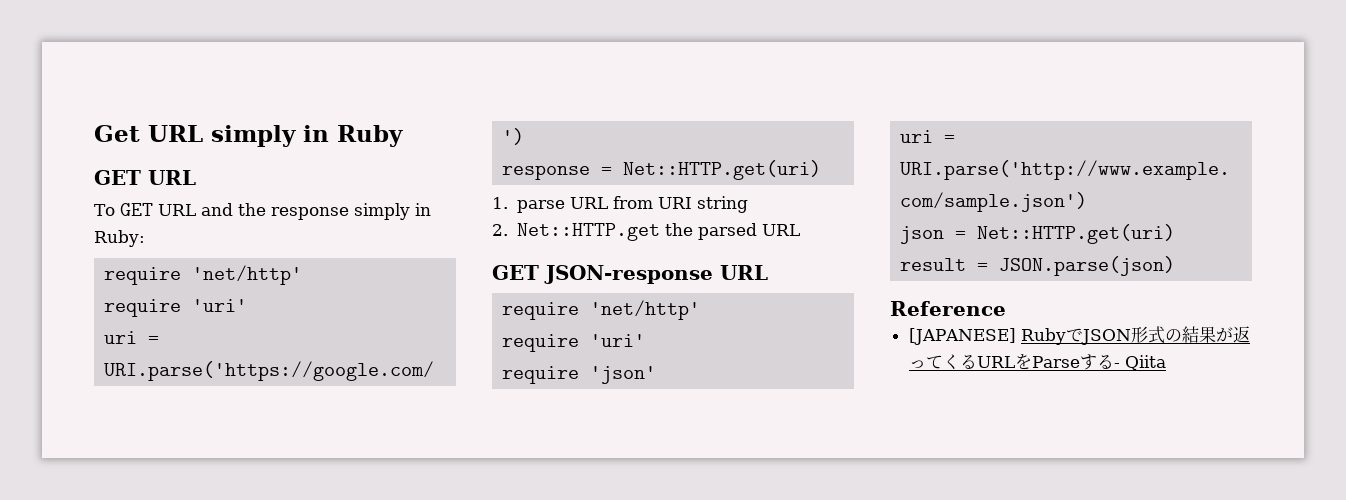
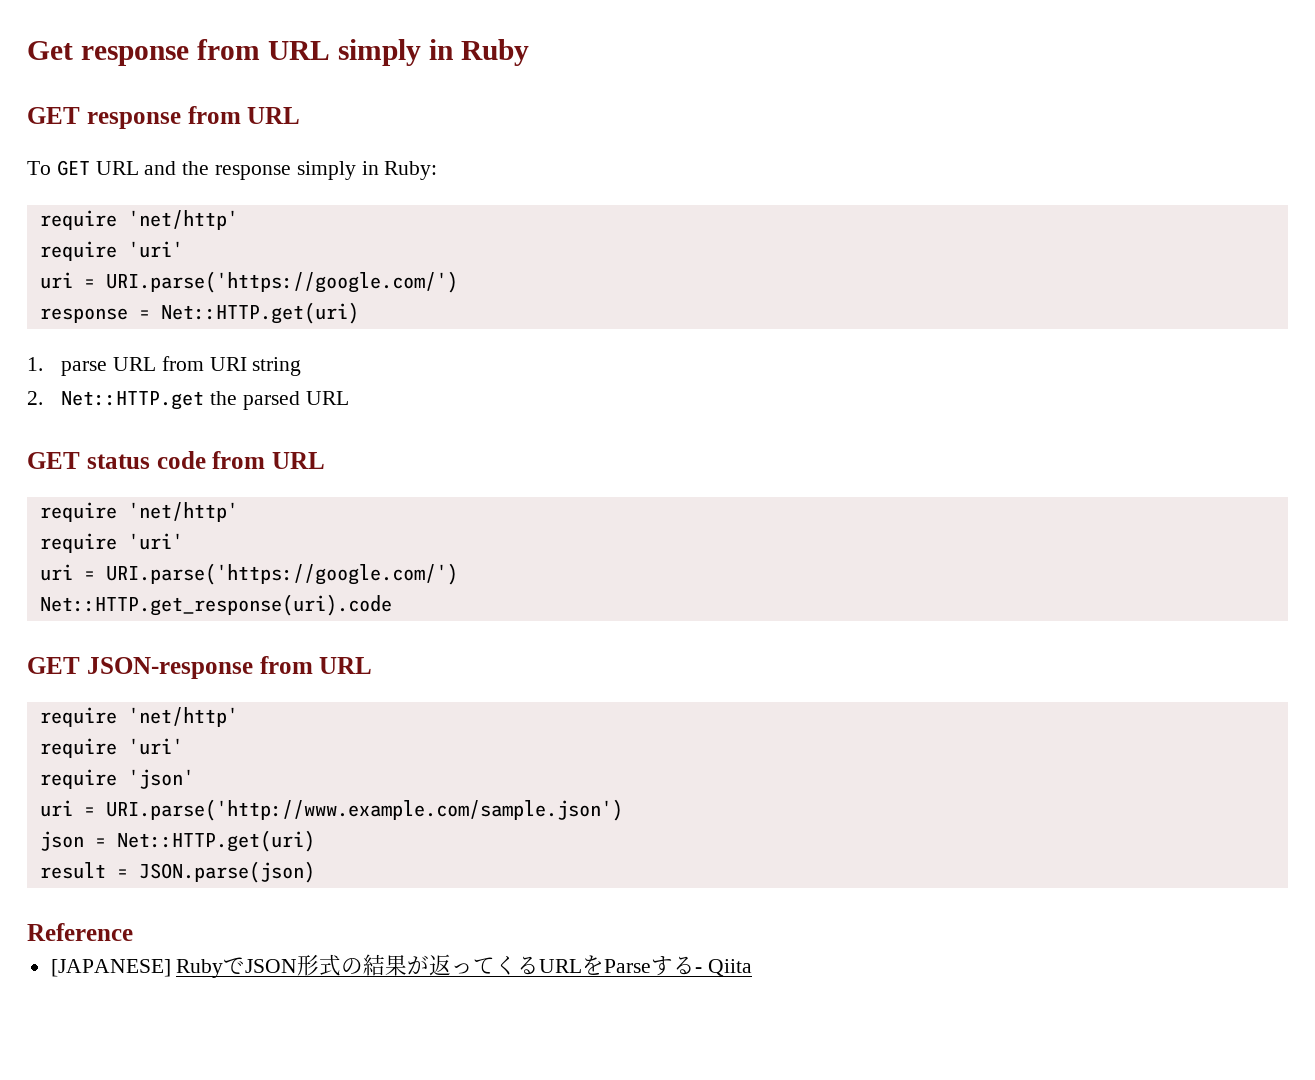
- Get URL simply in Ruby
- GET URL
+ Get response from URL simply in Ruby
+ GET response from URL
+ GET status code from URL
+ require 'net/http'
+ require 'uri'
+ uri = URI.parse('https://google.com/')
+ Net::HTTP.get_response(uri).code
- GET JSON-response URL
+ GET JSON-response from URL

